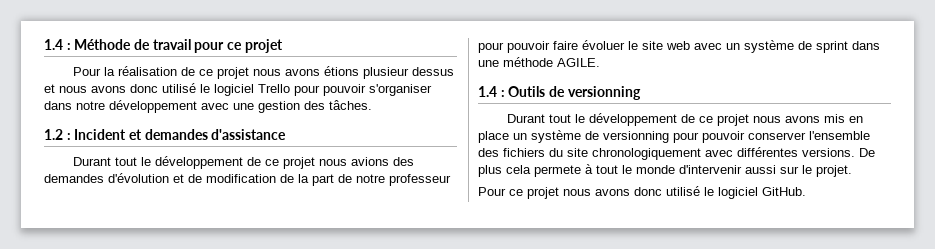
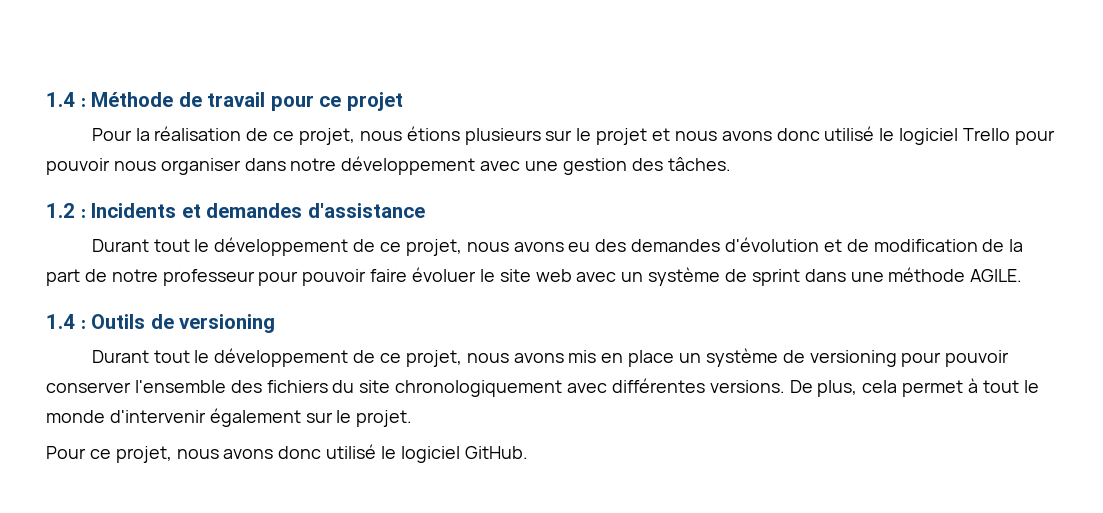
- Pour la réalisation de ce projet nous avons étions plusieur dessus et nous avons donc utilisé le logiciel Trello pour pouvoir s'organiser dans notre développement avec une gestion des tâches.
+ Pour la réalisation de ce projet, nous étions plusieurs sur le projet et nous avons donc utilisé le logiciel Trello pour pouvoir nous organiser dans notre développement avec une gestion des tâches.
- 1.2 : Incident et demandes d'assistance
+ 1.2 : Incidents et demandes d'assistance
- Durant tout le développement de ce projet nous avions des demandes d'évolution et de modification de la part de notre professeur pour pouvoir faire évoluer le site web avec un système de sprint dans une méthode AGILE.
+ Durant tout le développement de ce projet, nous avons eu des demandes d'évolution et de modification de la part de notre professeur pour pouvoir faire évoluer le site web avec un système de sprint dans une méthode AGILE.
- 1.4 : Outils de versionning
- Durant tout le développement de ce projet nous avons mis en place un système de versionning pour pouvoir conserver l'ensemble des fichiers du site chronologiquement avec différentes versions.
+ 1.4 : Outils de versioning
+ Durant tout le développement de ce projet, nous avons mis en place un système de versioning pour pouvoir conserver l'ensemble des fichiers du site chronologiquement avec différentes versions.
- De plus cela permete à tout le monde d'intervenir aussi sur le projet.
+ De plus, cela permet à tout le monde d'intervenir également sur le projet.
- Pour ce projet nous avons donc utilisé le logiciel GitHub.
+ Pour ce projet, nous avons donc utilisé le logiciel GitHub.

